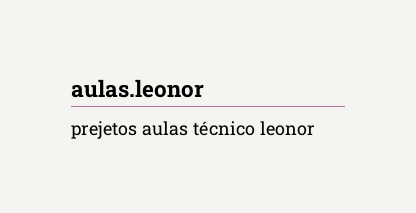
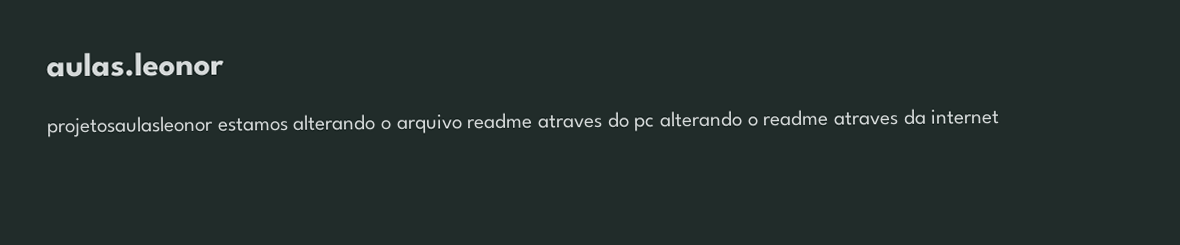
- prejetos aulas técnico leonor
+ projetosaulasleonor estamos alterando o arquivo readme atraves do pc alterando o readme atraves da internet

